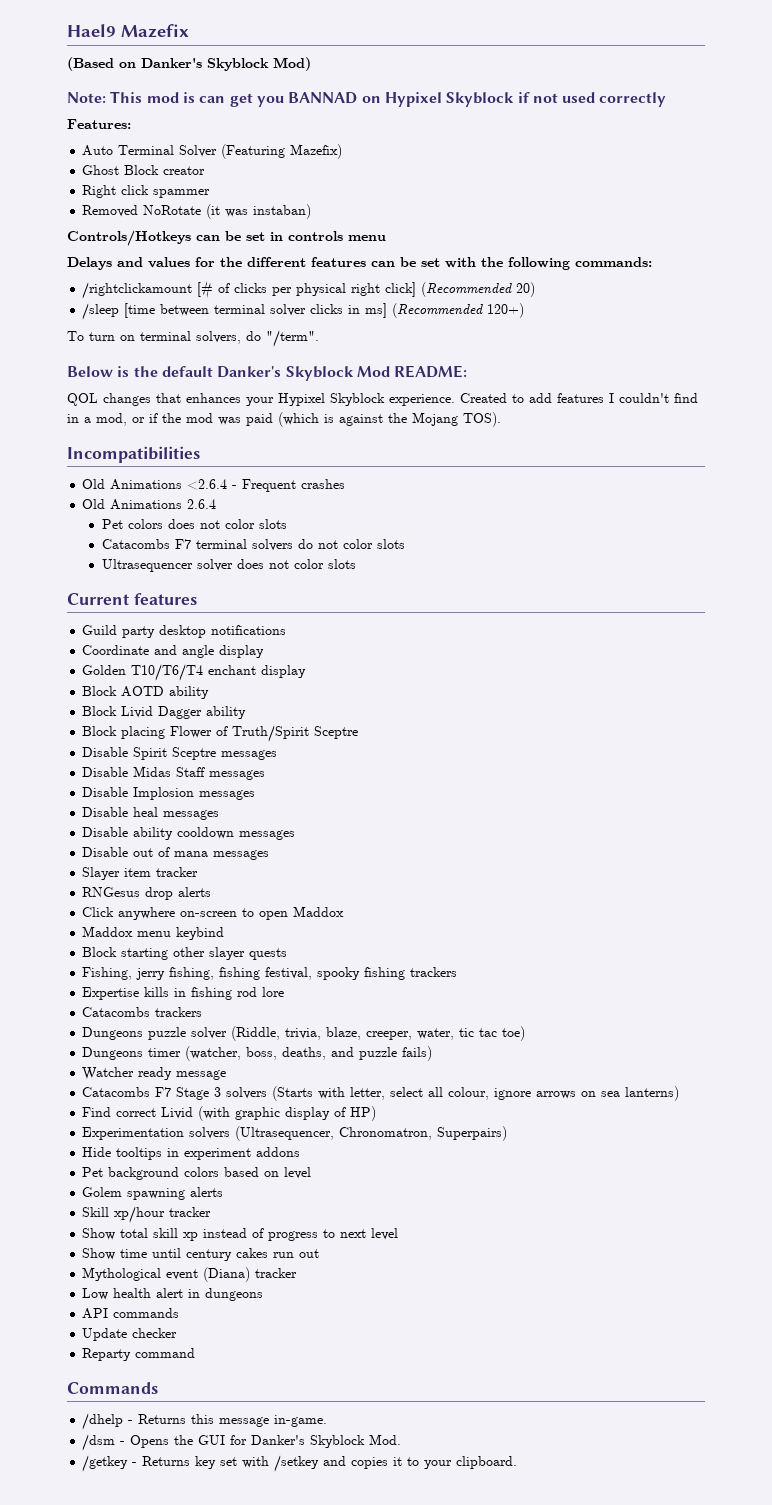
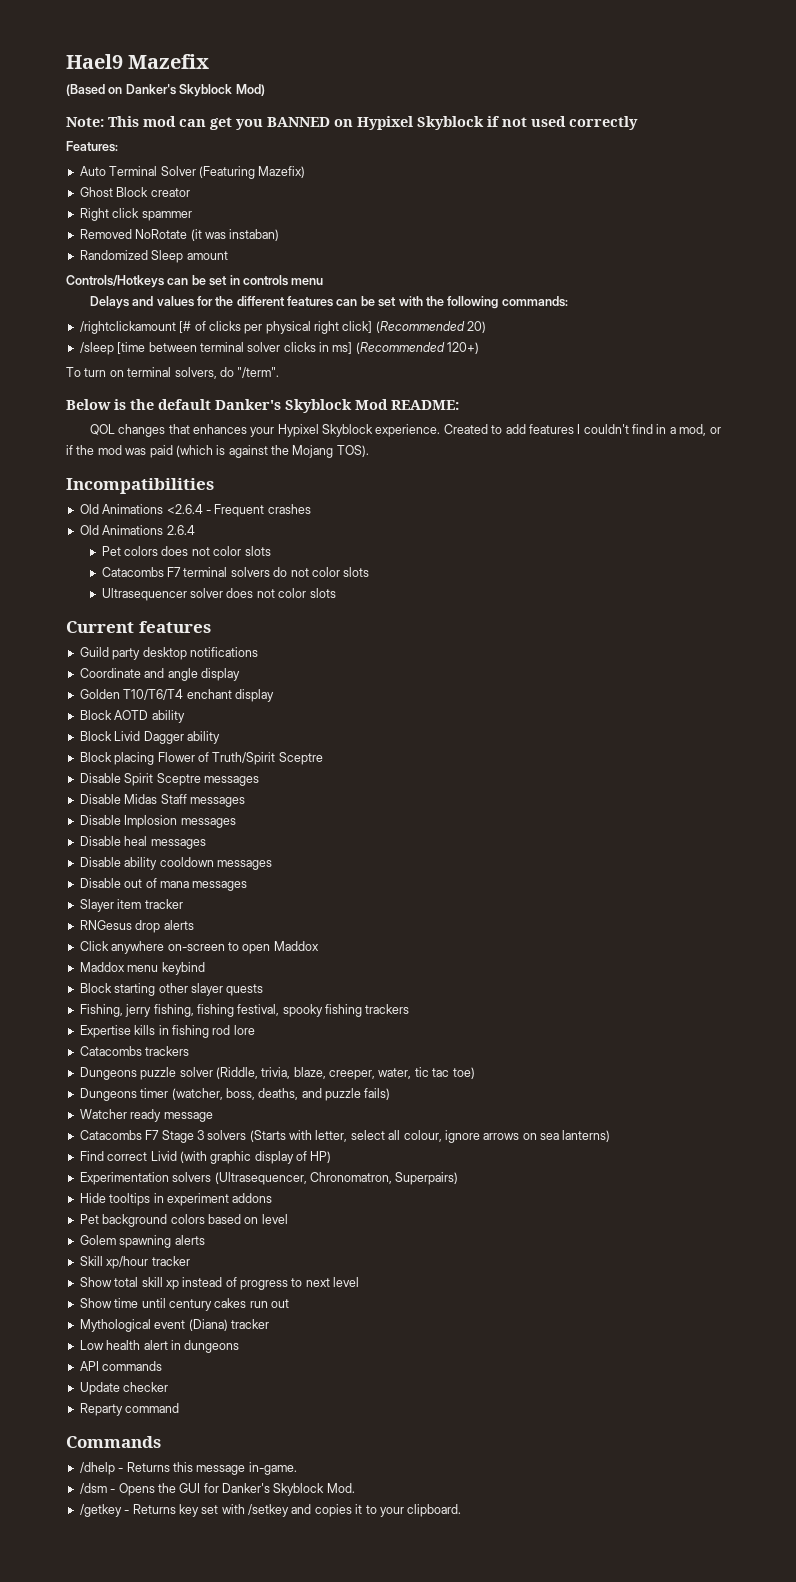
- Note: This mod is can get you BANNAD on Hypixel Skyblock if not used correctly
+ Note: This mod can get you BANNED on Hypixel Skyblock if not used correctly
+ Randomized Sleep amount

